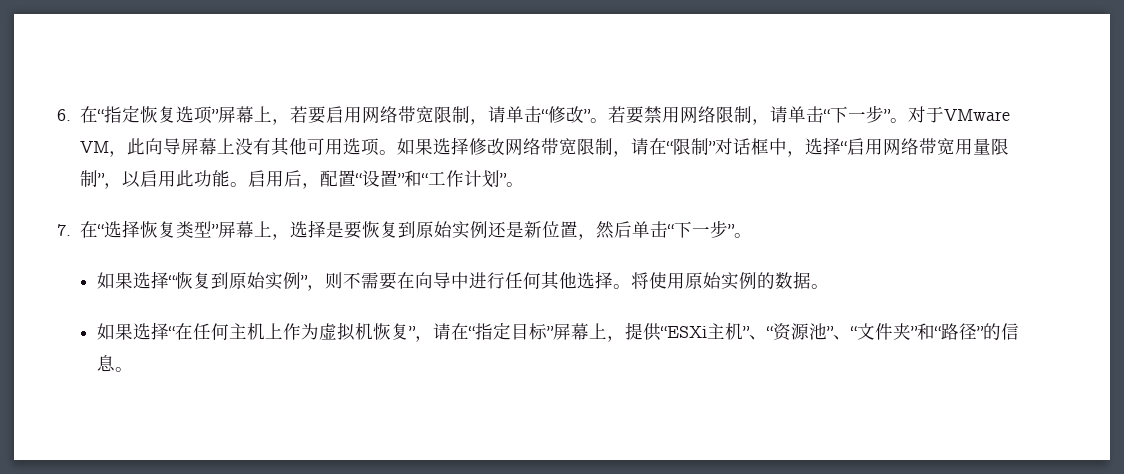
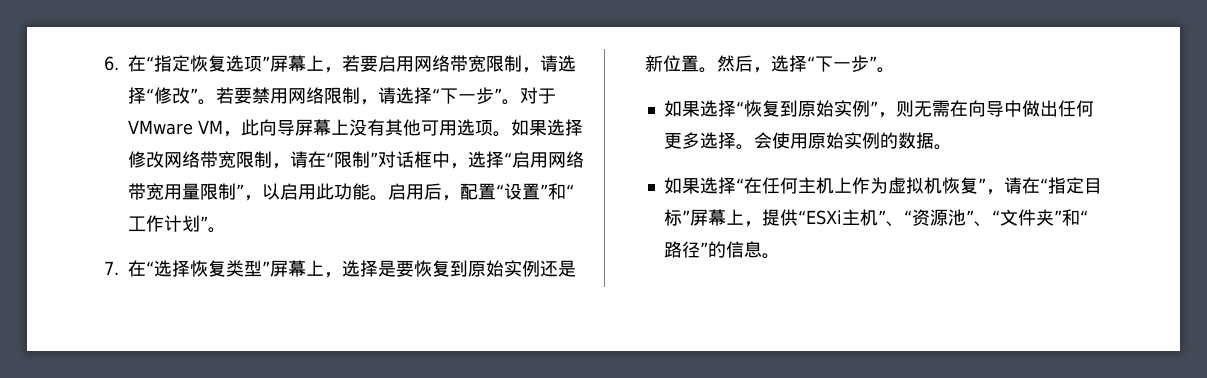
- 6.在“指定恢复选项”屏幕上，若要启用网络带宽限制，请单击“修改”。
+ 6.在“指定恢复选项”屏幕上，若要启用网络带宽限制，请选择“修改”。
- 若要禁用网络限制，请单击“下一步”。
+ 若要禁用网络限制，请选择“下一步”。
- 7.在“选择恢复类型”屏幕上，选择是要恢复到原始实例还是新位置，然后单击“下一步”。
+ 7.在“选择恢复类型”屏幕上，选择是要恢复到原始实例还是新位置。然后，选择“下一步”。
- 如果选择“恢复到原始实例”，则不需要在向导中进行任何其他选择。将使用原始实例的数据。
+ 如果选择“恢复到原始实例”，则无需在向导中做出任何更多选择。会使用原始实例的数据。

